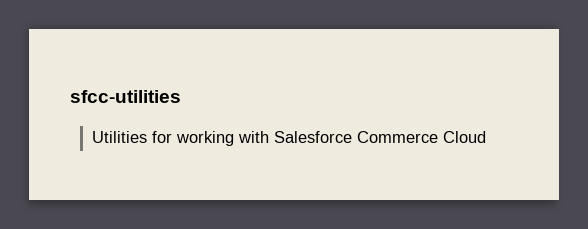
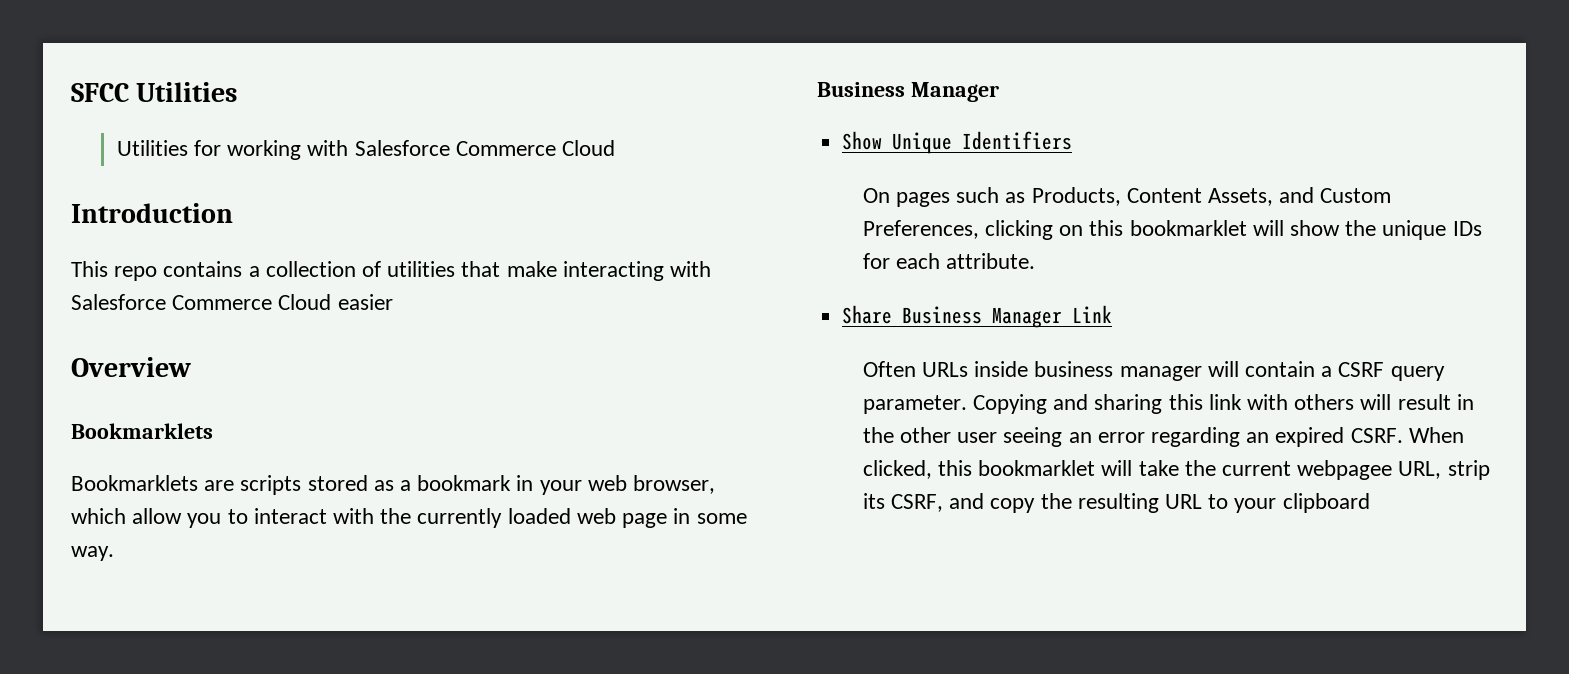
- sfcc-utilities
+ SFCC Utilities
+ Introduction
+ This repo contains a collection of utilities that make interacting with Salesforce Commerce Cloud easier
+ Overview
+ Bookmarklets
+ Bookmarklets are scripts stored as a bookmark in your web browser, which allow you to interact with the currently loaded web page in some way.
+ Business Manager
+ Show Unique Identifiers
+ On pages such as Products, Content Assets, and Custom Preferences, clicking on this bookmarklet will show the unique IDs for each attribute.
+ Share Business Manager Link
+ Often URLs inside business manager will contain a CSRF query parameter. Copying and sharing this link with others will result in the other user seeing an error regarding an expired CSRF. When clicked, this bookmarklet will take the current webpagee URL, strip its CSRF, and copy the resulting URL to your clipboard

